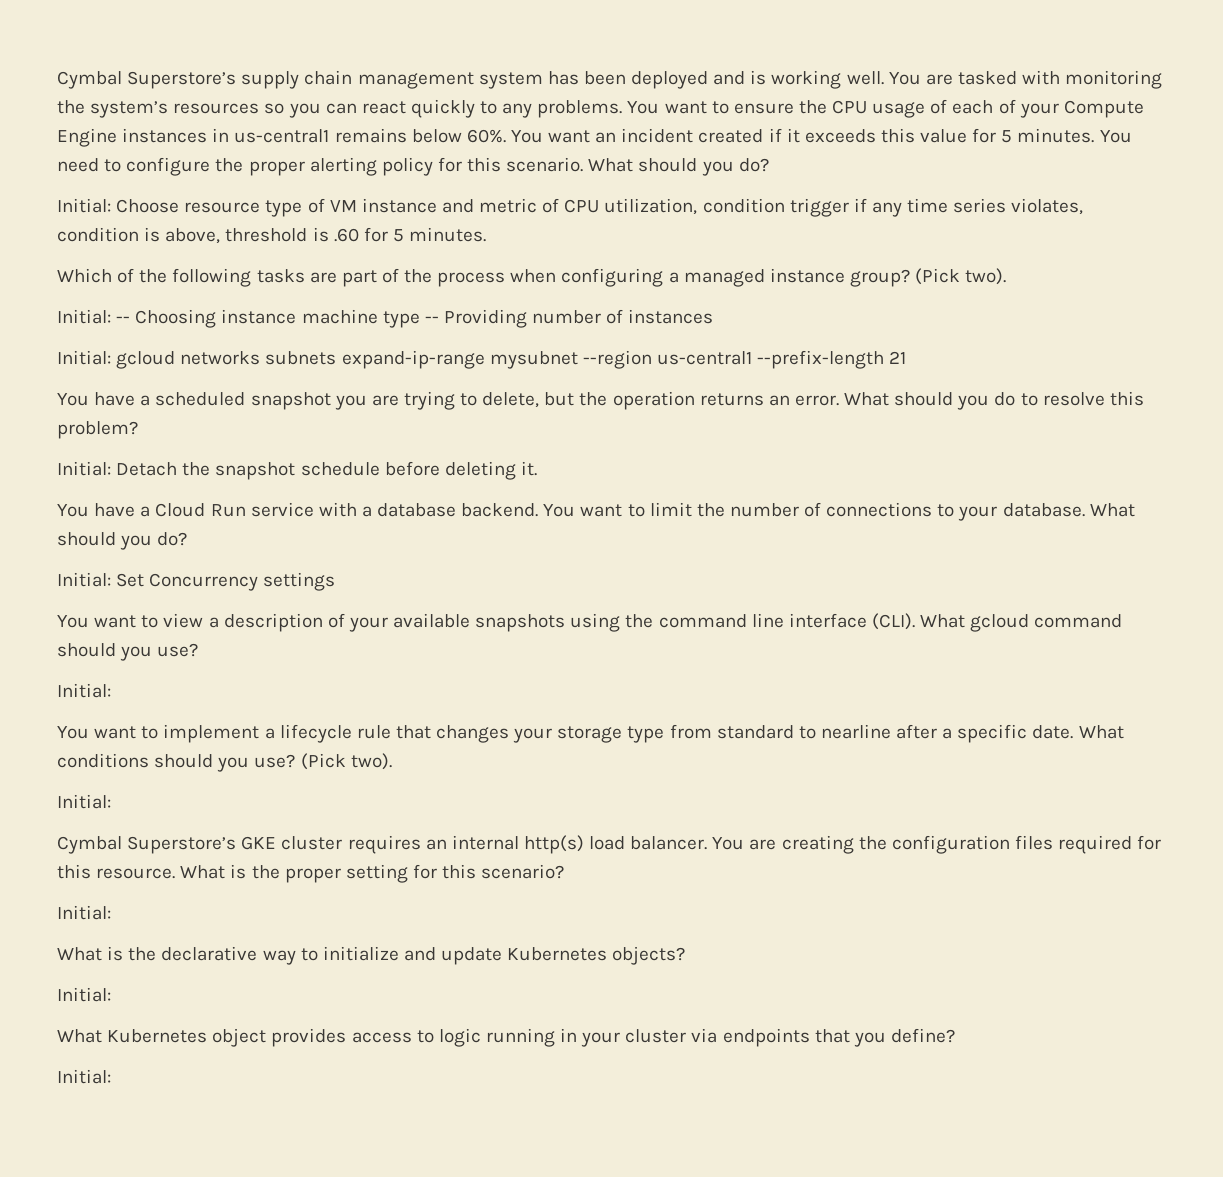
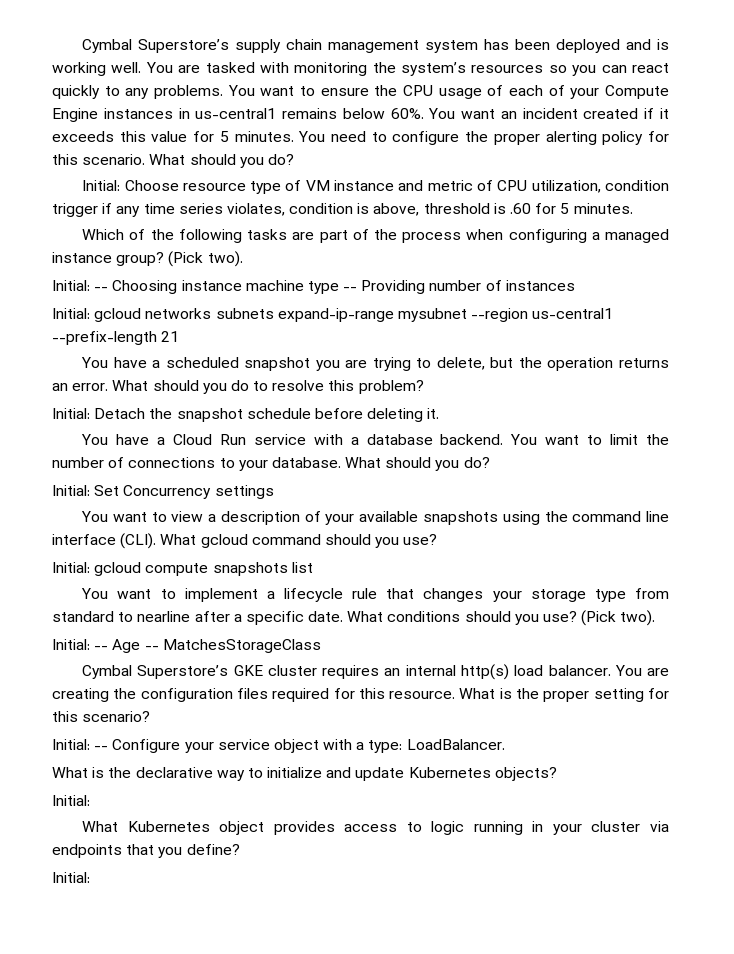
  What gcloud command should you use?
- Initial:
+ Initial: gcloud compute snapshots list
  What conditions should you use? (Pick two).
- Initial:
+ Initial: -- Age -- MatchesStorageClass
  What is the proper setting for this scenario?
- Initial:
+ Initial: -- Configure your service object with a type: LoadBalancer.

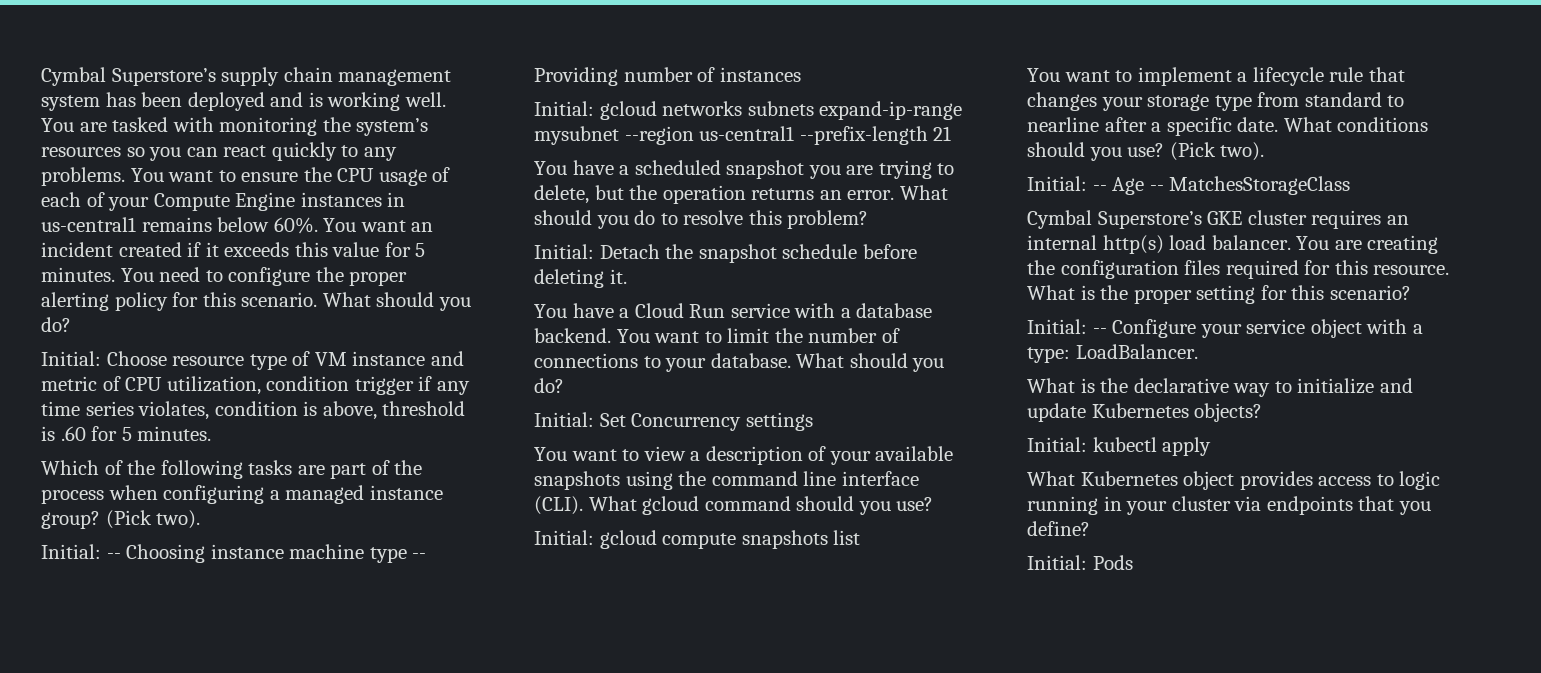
  What is the declarative way to initialize and update Kubernetes objects?
- Initial:
+ Initial: kubectl apply
  What Kubernetes object provides access to logic running in your cluster via endpoints that you define?
- Initial:
+ Initial: Pods

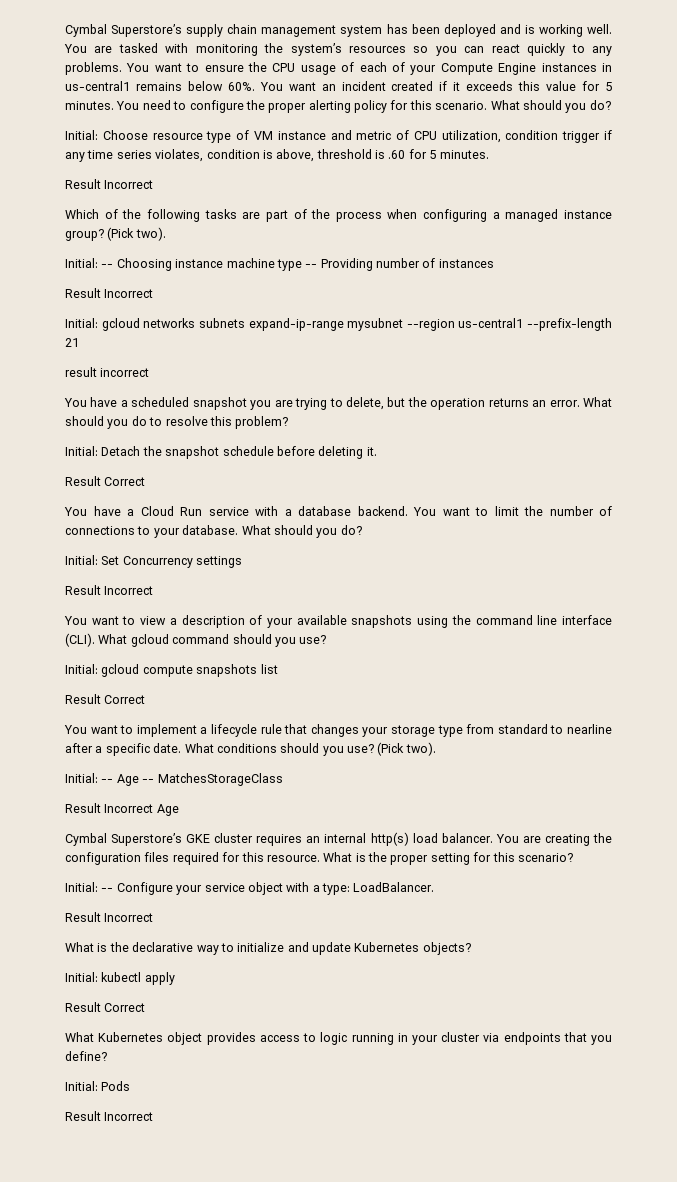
  Initial: Choose resource type of VM instance and metric of CPU utilization, condition trigger if any time series violates, condition is above, threshold is .60 for 5 minutes.
+ Result Incorrect
  Initial: -- Choosing instance machine type -- Providing number of instances
+ Result Incorrect
+ result incorrect
  Initial: Detach the snapshot schedule before deleting it.
+ Result Correct
  Initial: Set Concurrency settings
+ Result Incorrect
  Initial: gcloud compute snapshots list
+ Result Correct
+ Result Incorrect Age
  Initial: -- Configure your service object with a type: LoadBalancer.
+ Result Incorrect
  Initial: kubectl apply
+ Result Correct
  Initial: Pods
+ Result Incorrect

